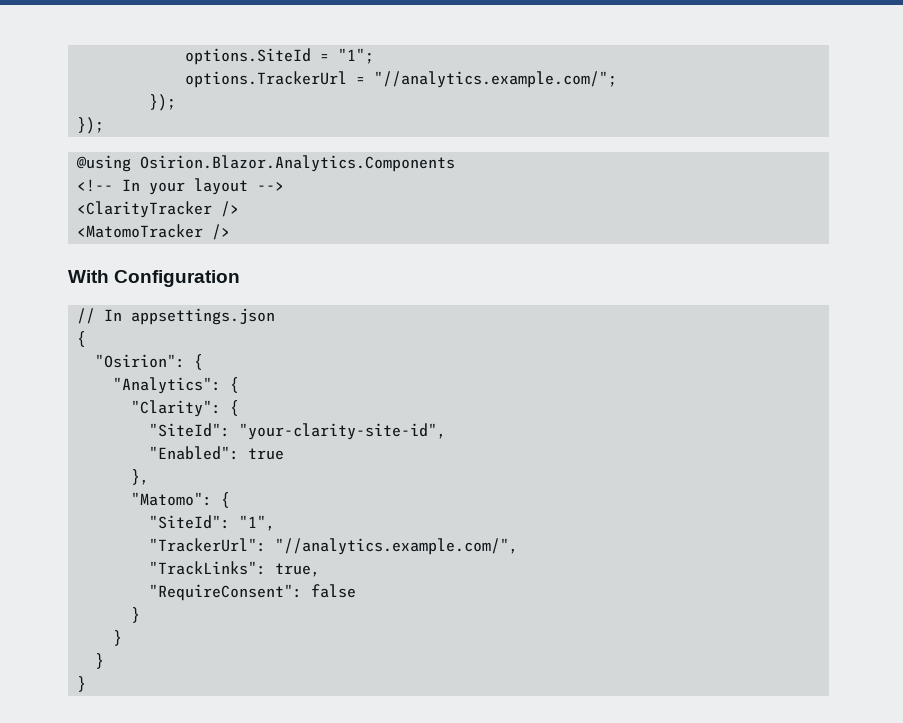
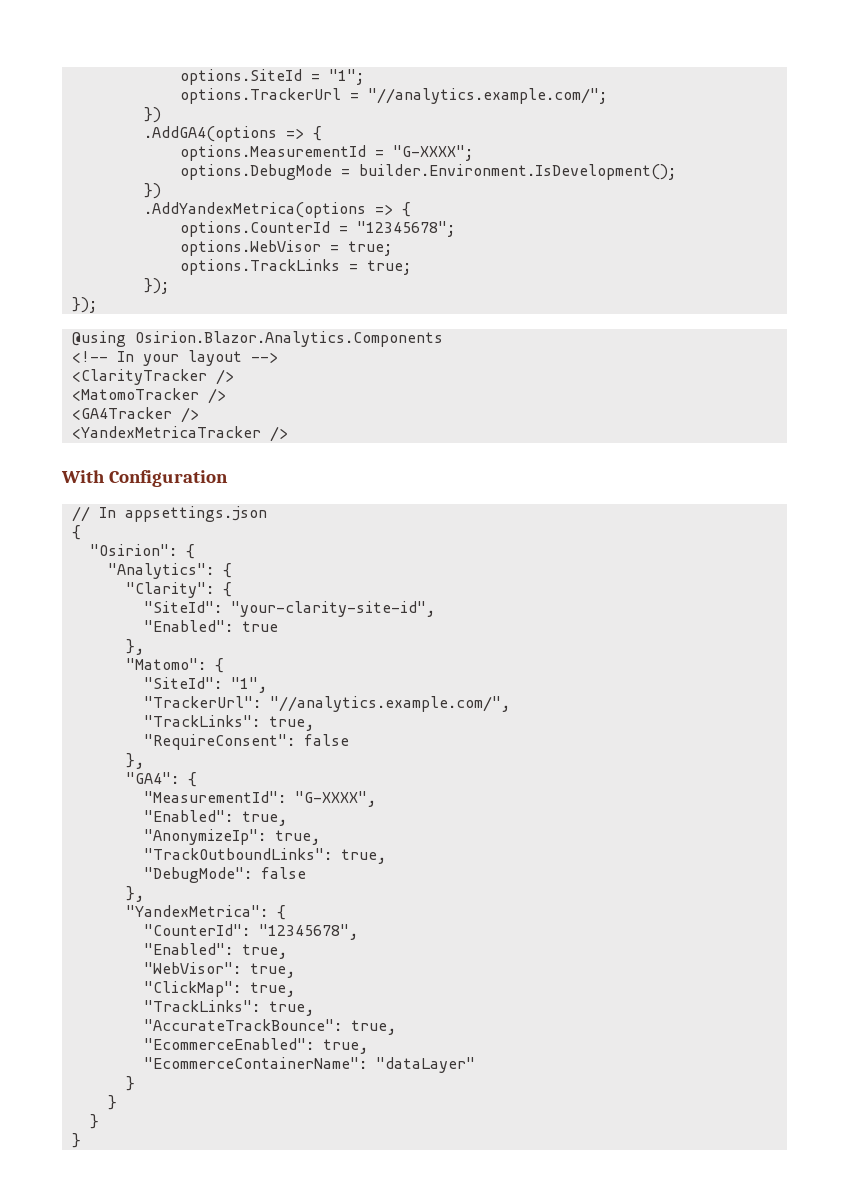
  options.TrackerUrl = "//analytics.example.com/";
+ })
+ .AddGA4(options => {
+ options.MeasurementId = "G-XXXX";
+ options.DebugMode = builder.Environment.IsDevelopment();
+ })
+ .AddYandexMetrica(options => {
+ options.CounterId = "12345678";
+ options.WebVisor = true;
+ options.TrackLinks = true;
+ <GA4Tracker />
+ <YandexMetricaTracker />
  "RequireConsent": false
+ },
+ "GA4": {
+ "MeasurementId": "G-XXXX",
+ "Enabled": true,
+ "AnonymizeIp": true,
+ "TrackOutboundLinks": true,
+ "DebugMode": false
+ },
+ "YandexMetrica": {
+ "CounterId": "12345678",
+ "Enabled": true,
+ "WebVisor": true,
+ "ClickMap": true,
+ "TrackLinks": true,
+ "AccurateTrackBounce": true,
+ "EcommerceEnabled": true,
+ "EcommerceContainerName": "dataLayer"

